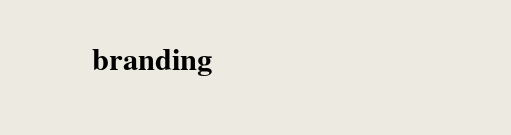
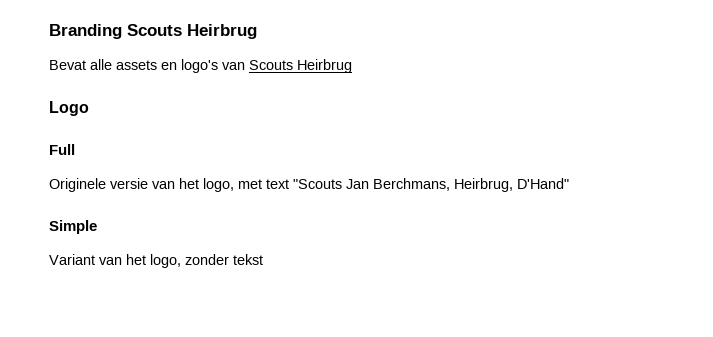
- branding
+ Branding Scouts Heirbrug
+ Bevat alle assets en logo's van Scouts Heirbrug
+ Logo
+ Full
+ Originele versie van het logo, met text "Scouts Jan Berchmans, Heirbrug, D'Hand"
+ Simple
+ Variant van het logo, zonder tekst

